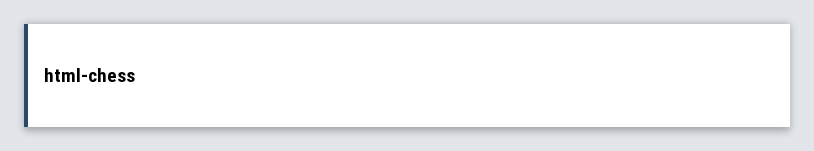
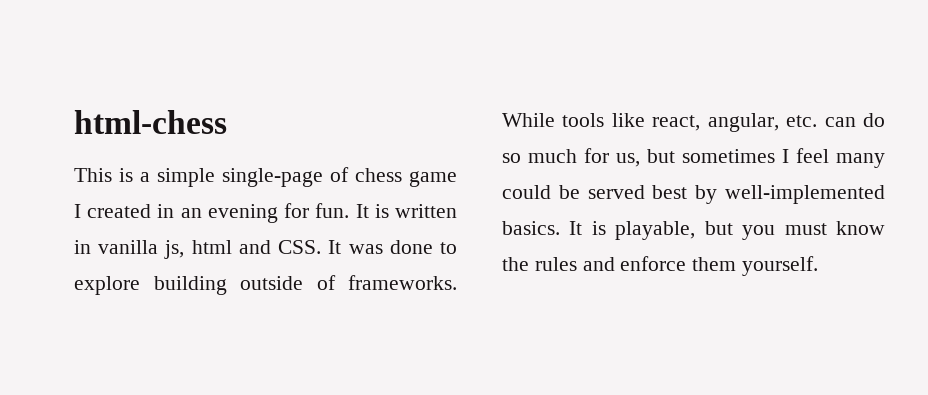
+ This is a simple single-page of chess game I created in an evening for fun. It is written in vanilla js, html and CSS. It was done to explore building outside of frameworks. While tools like react, angular, etc. can do so much for us, but sometimes I feel many could be served best by well-implemented basics. It is playable, but you must know the rules and enforce them yourself.

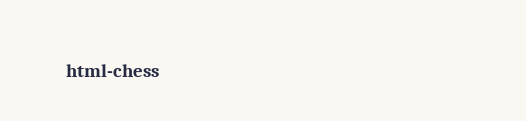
- This is a simple single-page of chess game I created in an evening for fun. It is written in vanilla js, html and CSS. It was done to explore building outside of frameworks. While tools like react, angular, etc. can do so much for us, but sometimes I feel many could be served best by well-implemented basics. It is playable, but you must know the rules and enforce them yourself.

